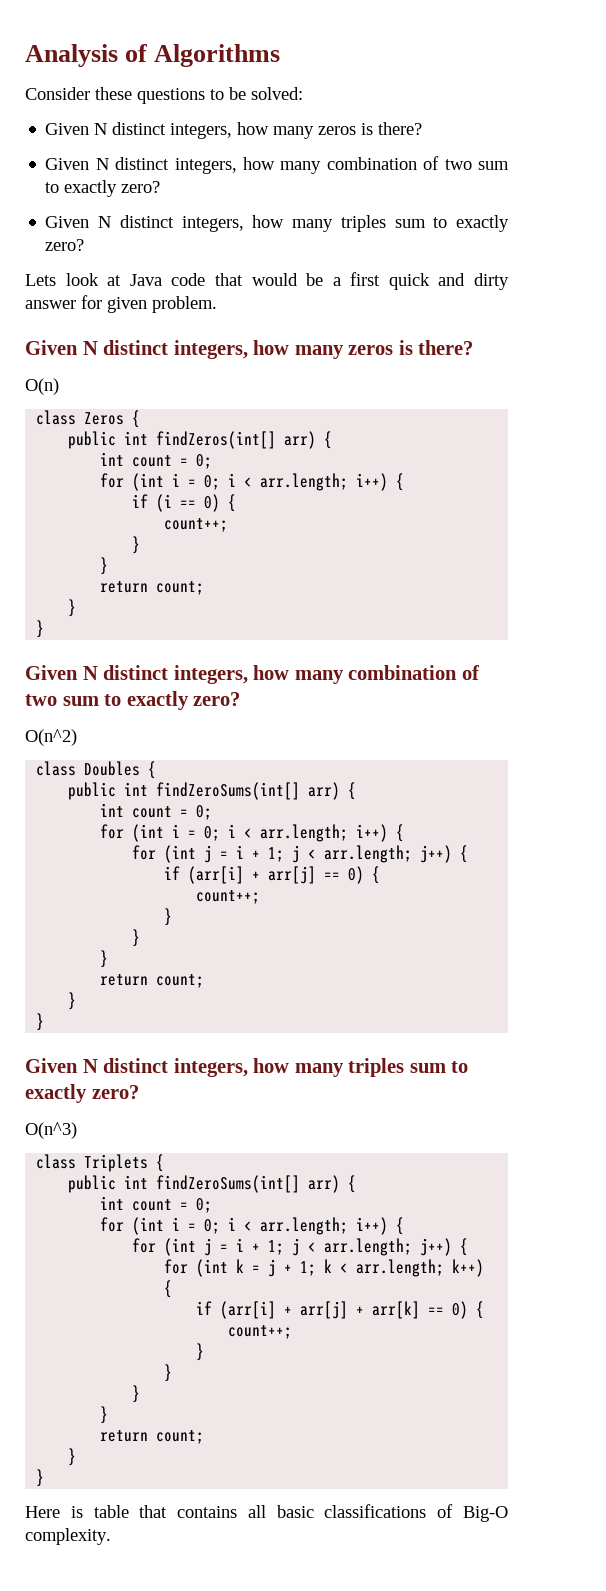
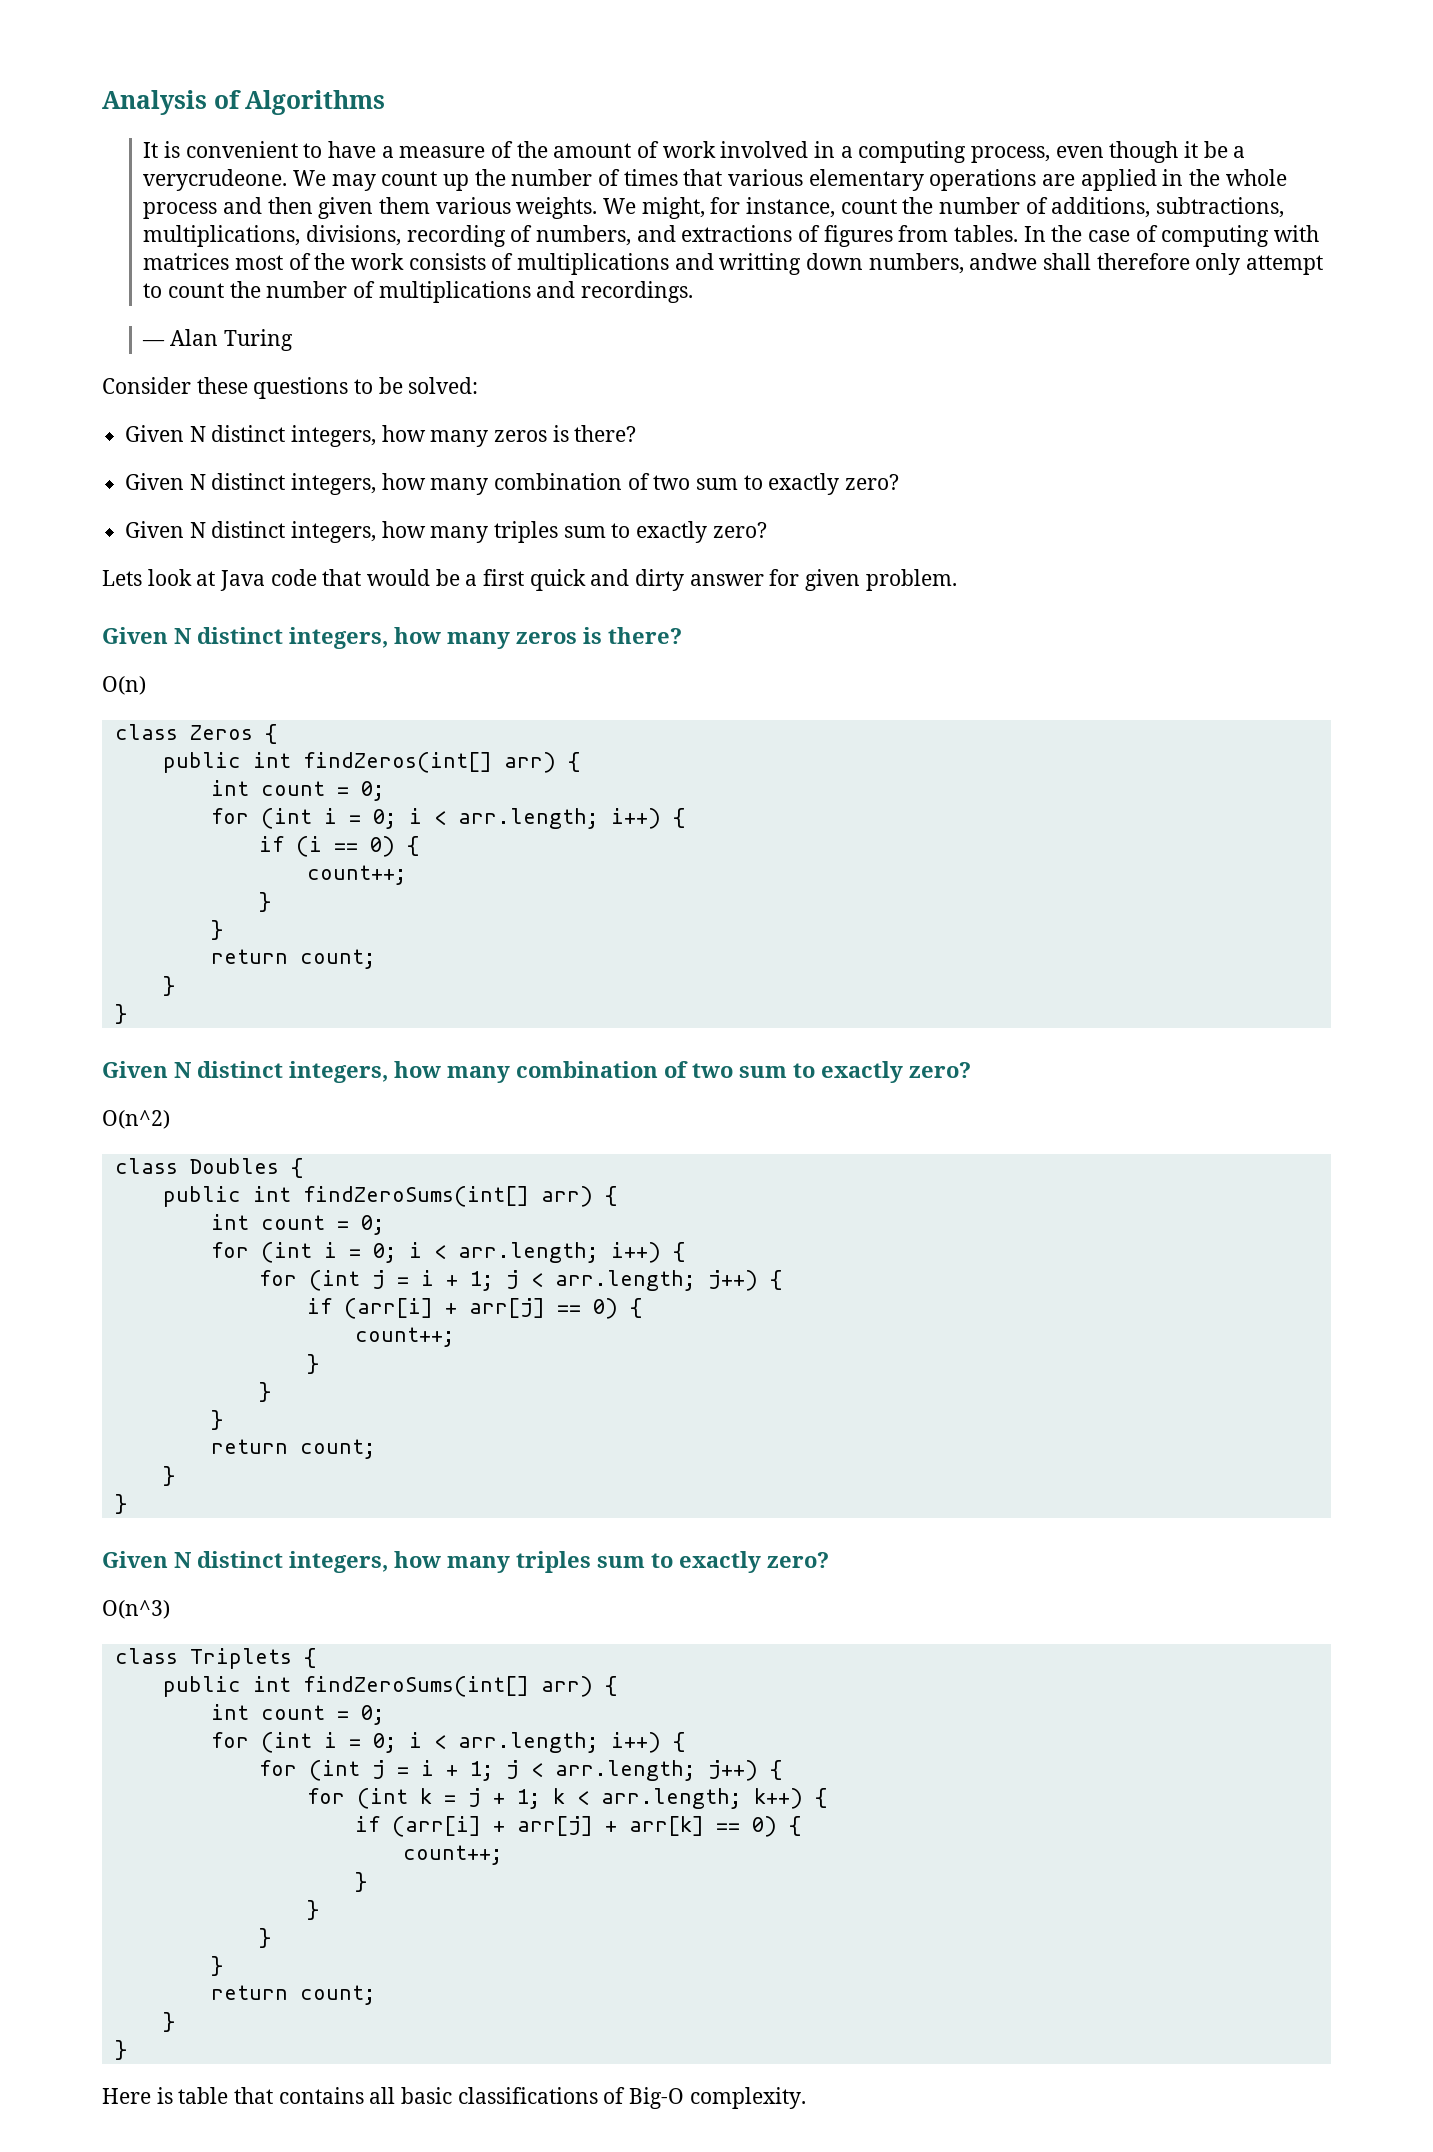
+ It is convenient to have a measure of the amount of work involved in a computing process, even though it be a verycrudeone. We may count up the number of times that various elementary operations are applied in the whole process and then given them various weights. We might, for instance, count the number of additions, subtractions, multiplications, divisions, recording of numbers, and extractions of figures from tables. In the case of computing with matrices most of the work consists of multiplications and writting down numbers, andwe shall therefore only attempt to count the number of multiplications and recordings.
+ — Alan Turing

